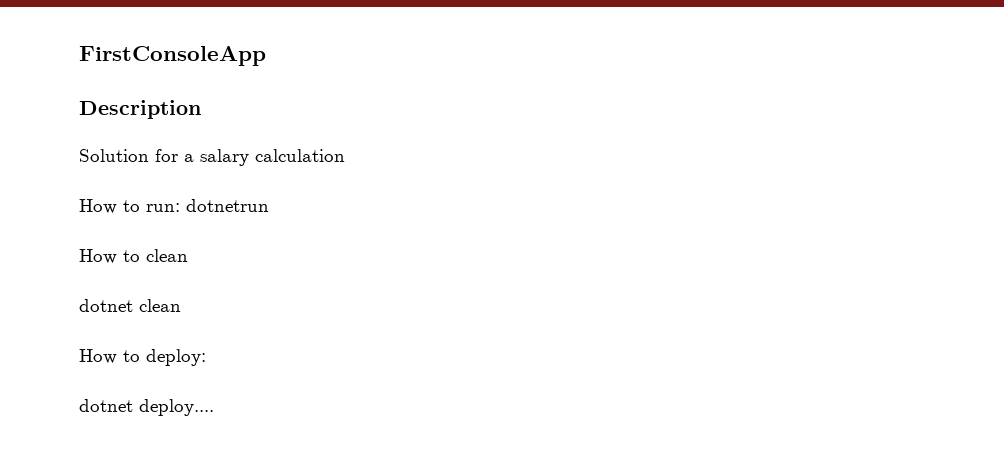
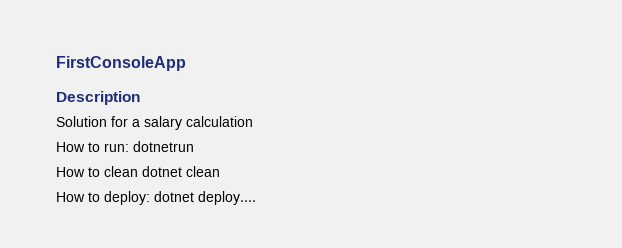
- How to clean
- dotnet clean
+ How to clean dotnet clean
- How to deploy:
- dotnet deploy....
+ How to deploy: dotnet deploy....

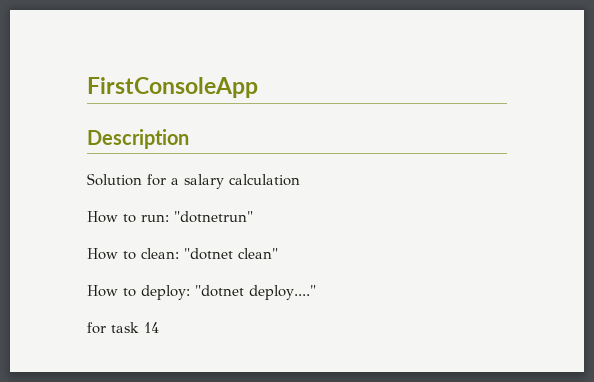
- How to run: dotnetrun
- How to clean dotnet clean
+ How to run: "dotnetrun"
+ How to clean: "dotnet clean"
- How to deploy: dotnet deploy....
+ How to deploy: "dotnet deploy...."
+ for task 14

